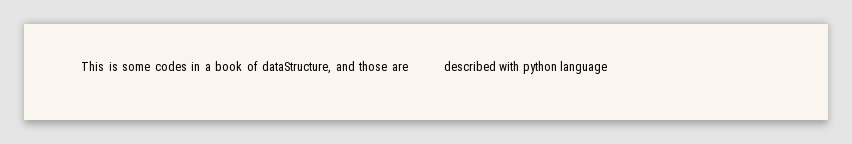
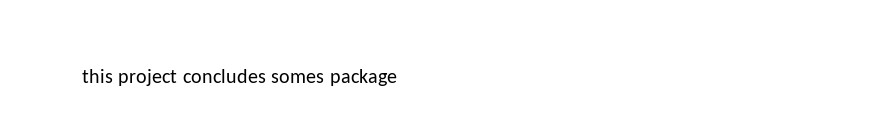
- This is some codes in a book of dataStructure, and those are described with python language
+ this project concludes somes package

